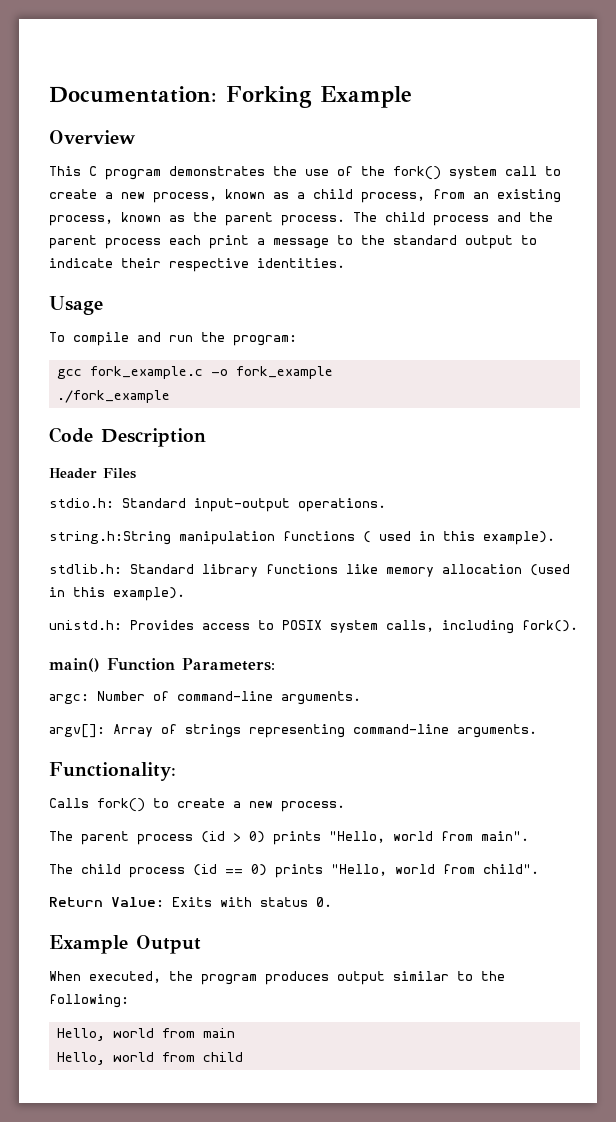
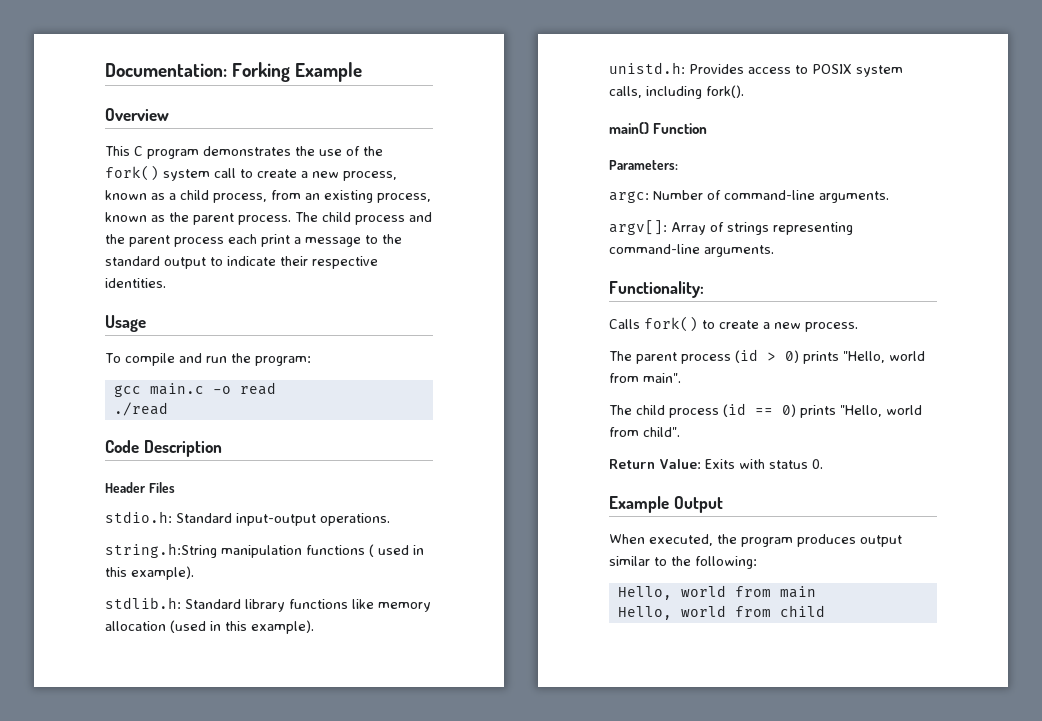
- gcc fork_example.c -o fork_example
- ./fork_example
+ gcc main.c -o read
+ ./read
- main() Function Parameters:
+ main() Function
+ Parameters:

